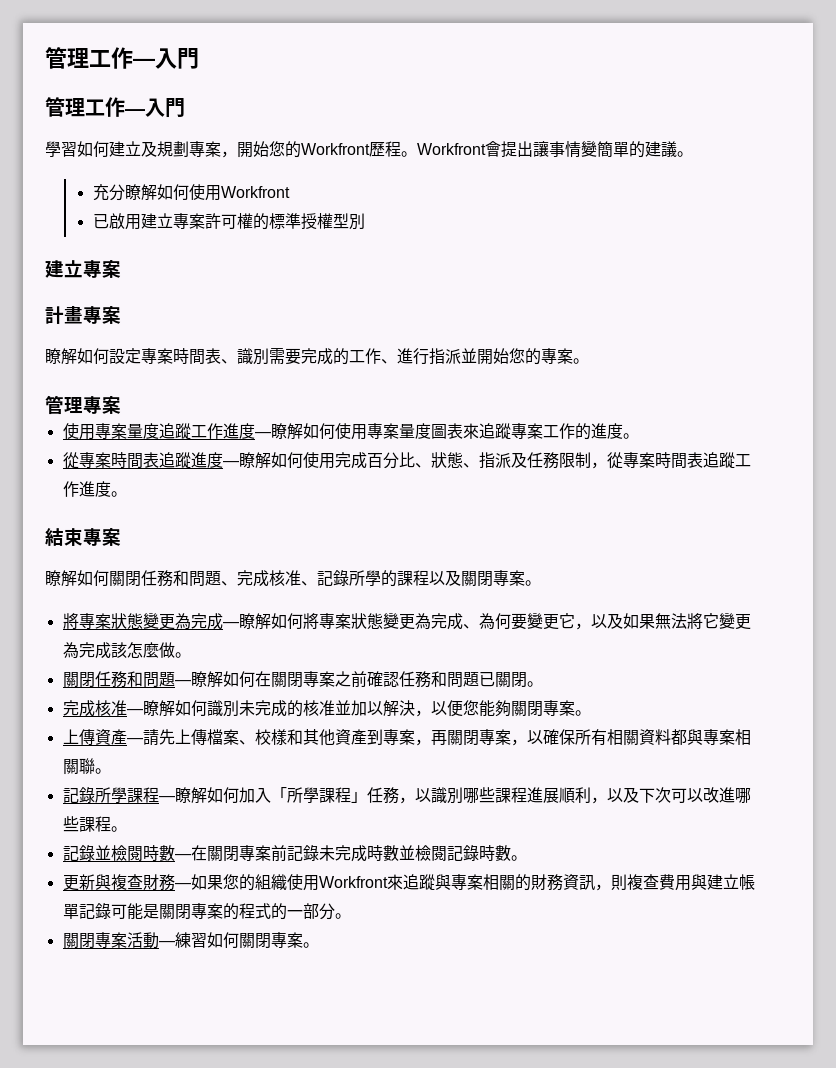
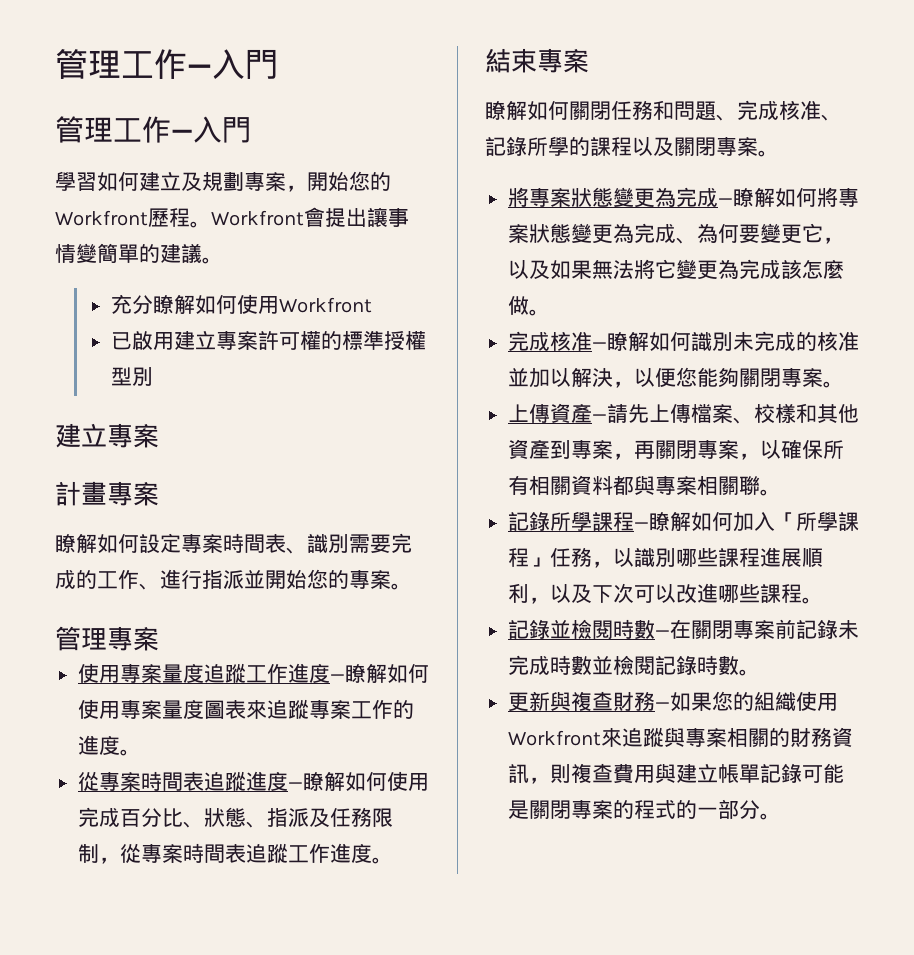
- 關閉任務和問題—瞭解如何在關閉專案之前確認任務和問題已關閉。
- 關閉專案活動—練習如何關閉專案。

